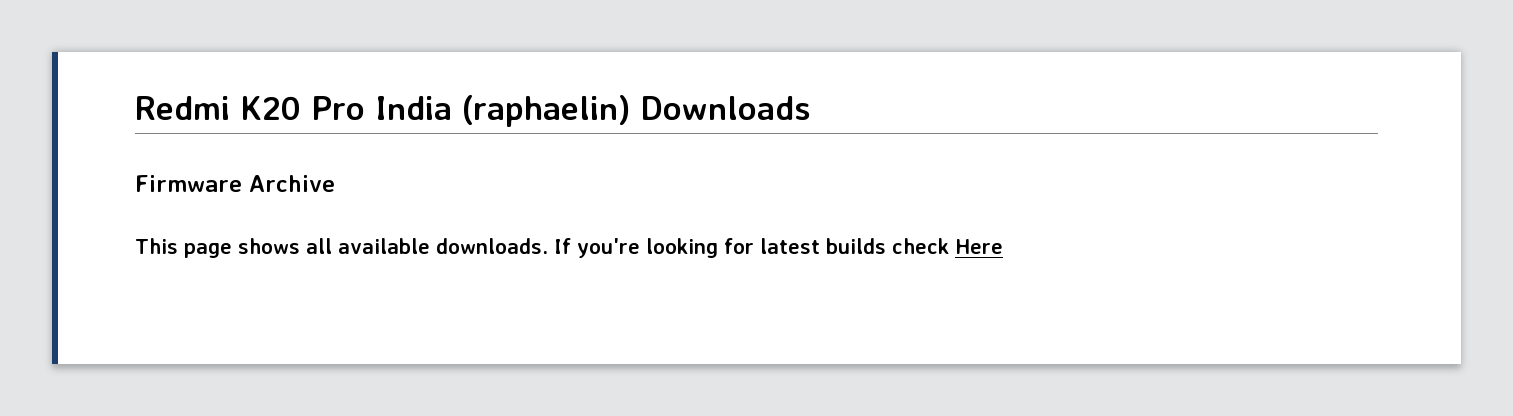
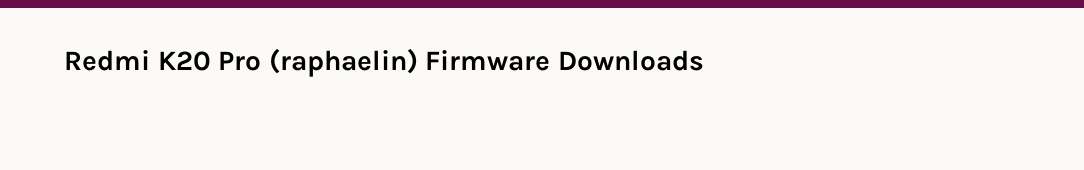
- Redmi K20 Pro India (raphaelin) Downloads
+ Redmi K20 Pro (raphaelin) Firmware Downloads
- Firmware Archive
- This page shows all available downloads. If you're looking for latest builds check Here

